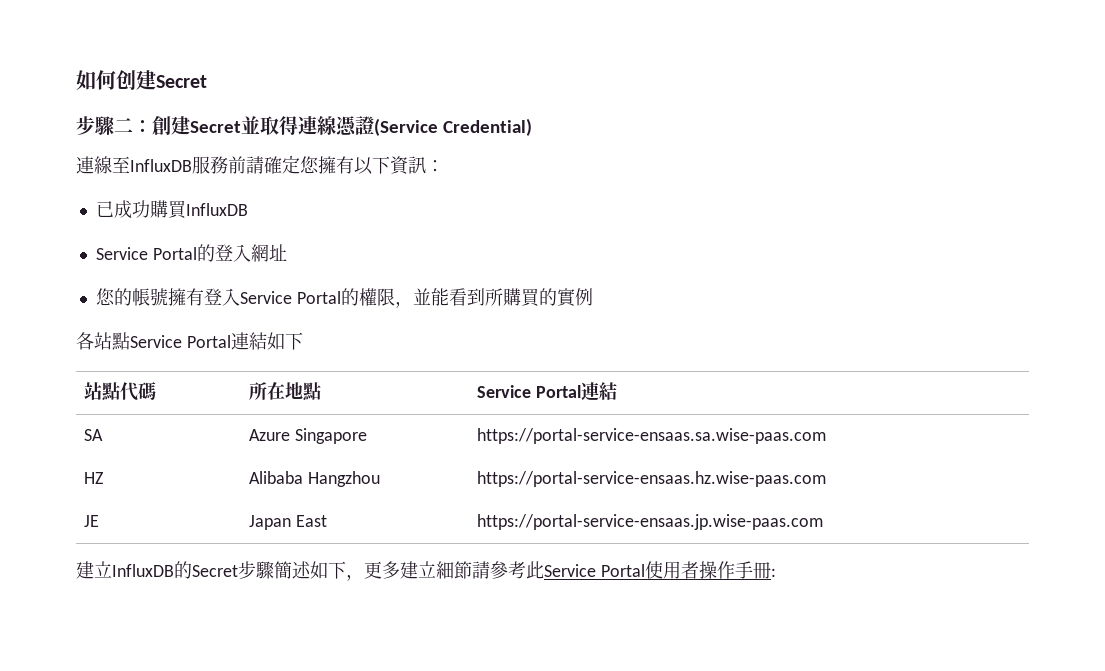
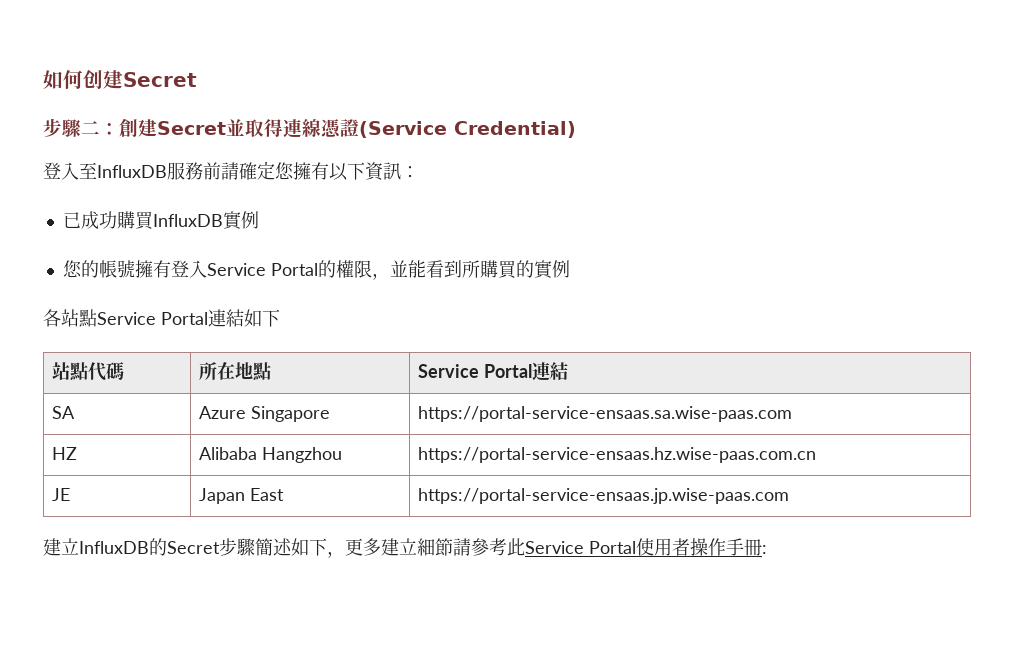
- 連線至InfluxDB服務前請確定您擁有以下資訊：
+ 登入至InfluxDB服務前請確定您擁有以下資訊：
- 已成功購買InfluxDB
- Service Portal的登入網址
+ 已成功購買InfluxDB實例
- HZ | Alibaba Hangzhou | https://portal-service-ensaas.hz.wise-paas.com
+ HZ | Alibaba Hangzhou | https://portal-service-ensaas.hz.wise-paas.com.cn

